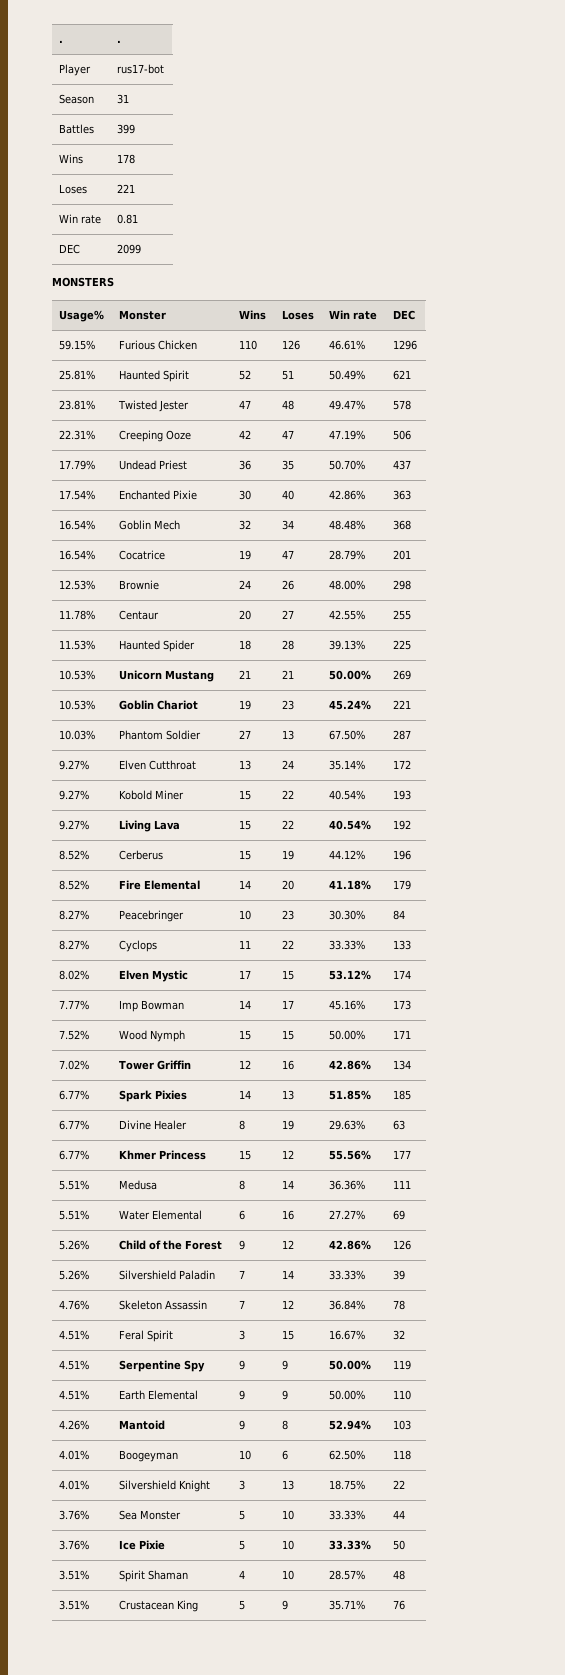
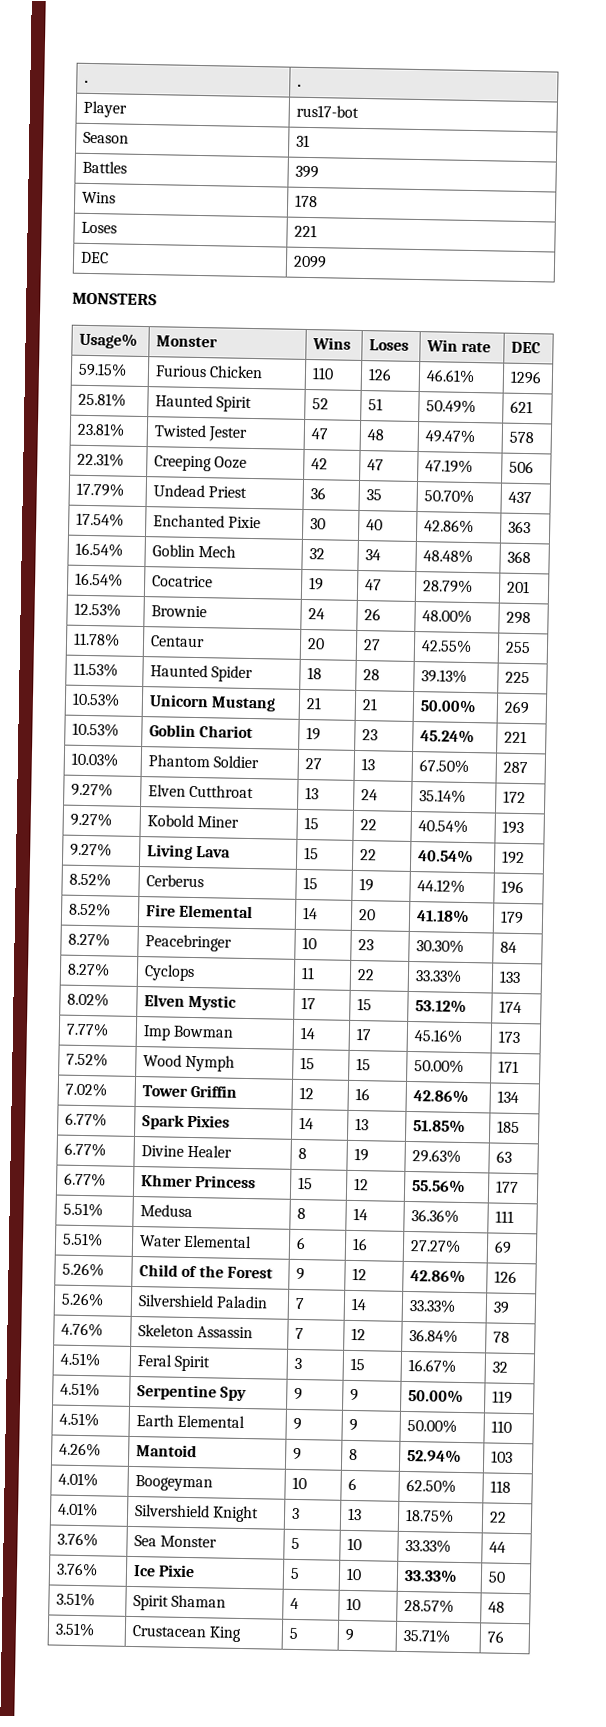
- Win rate | 0.81

